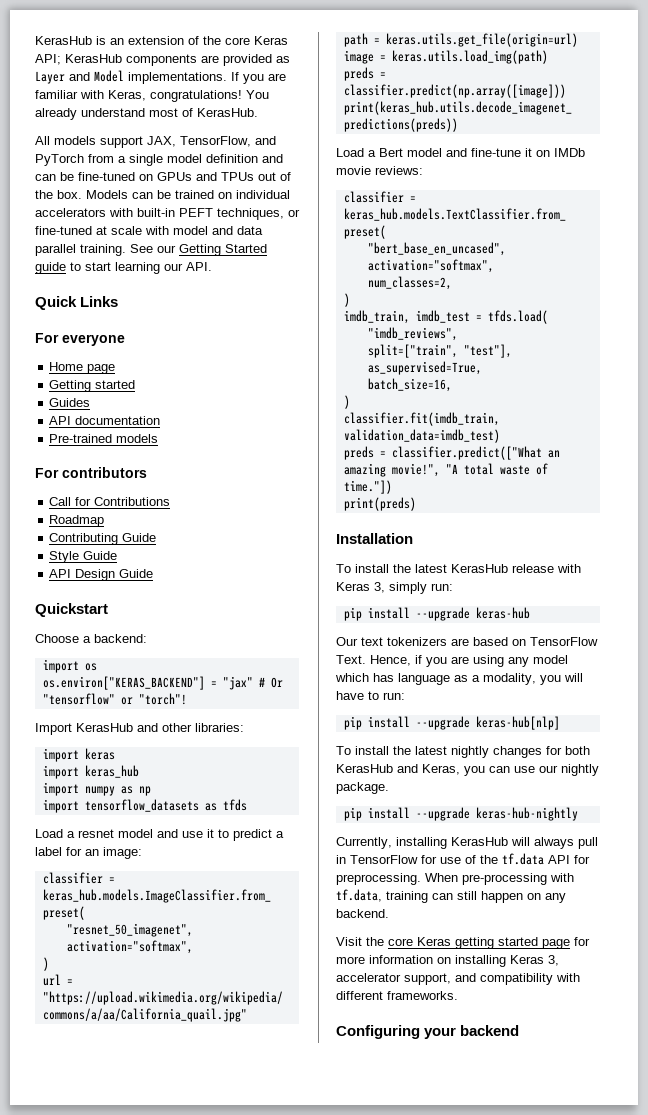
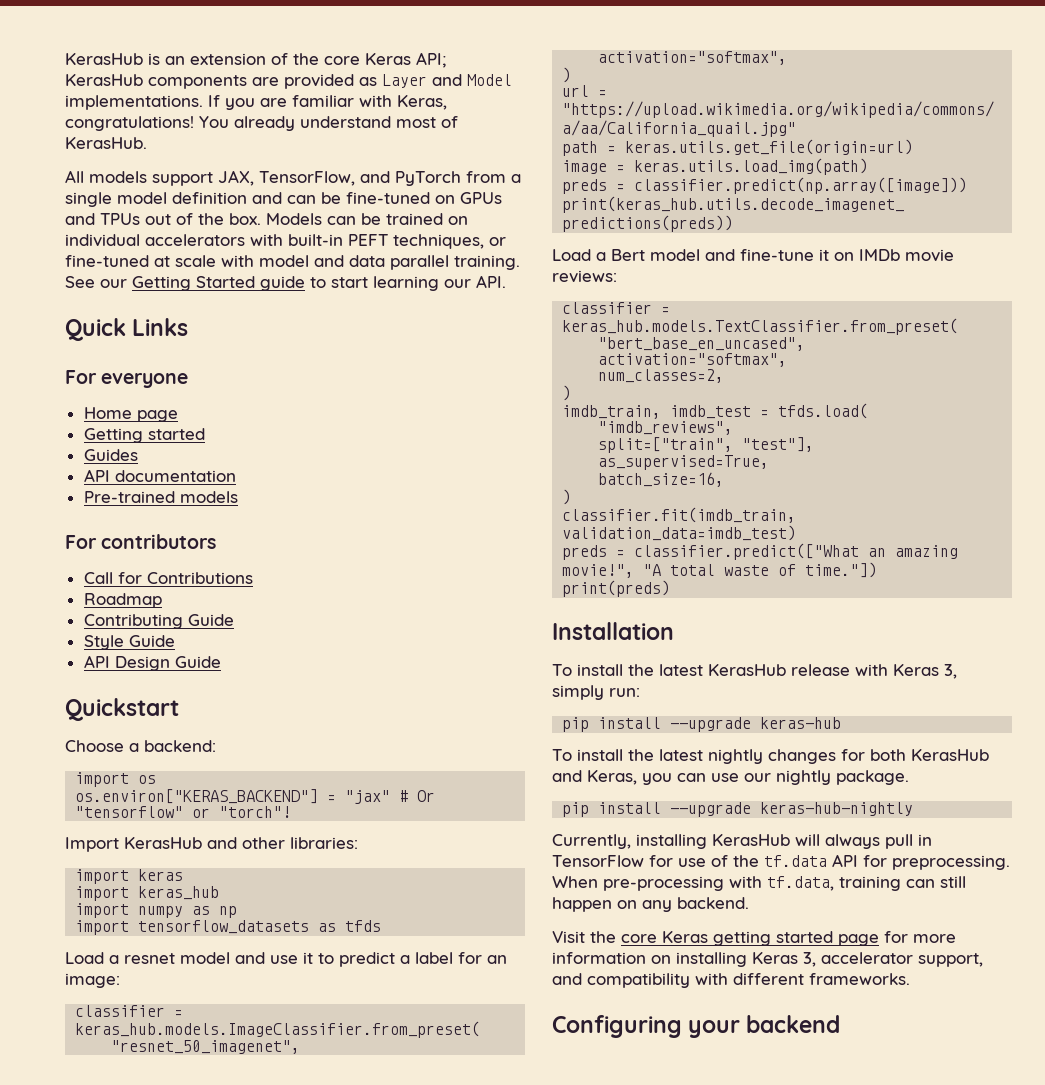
- Our text tokenizers are based on TensorFlow Text. Hence, if you are using any model which has language as a modality, you will have to run:
- pip install --upgrade keras-hub[nlp]

